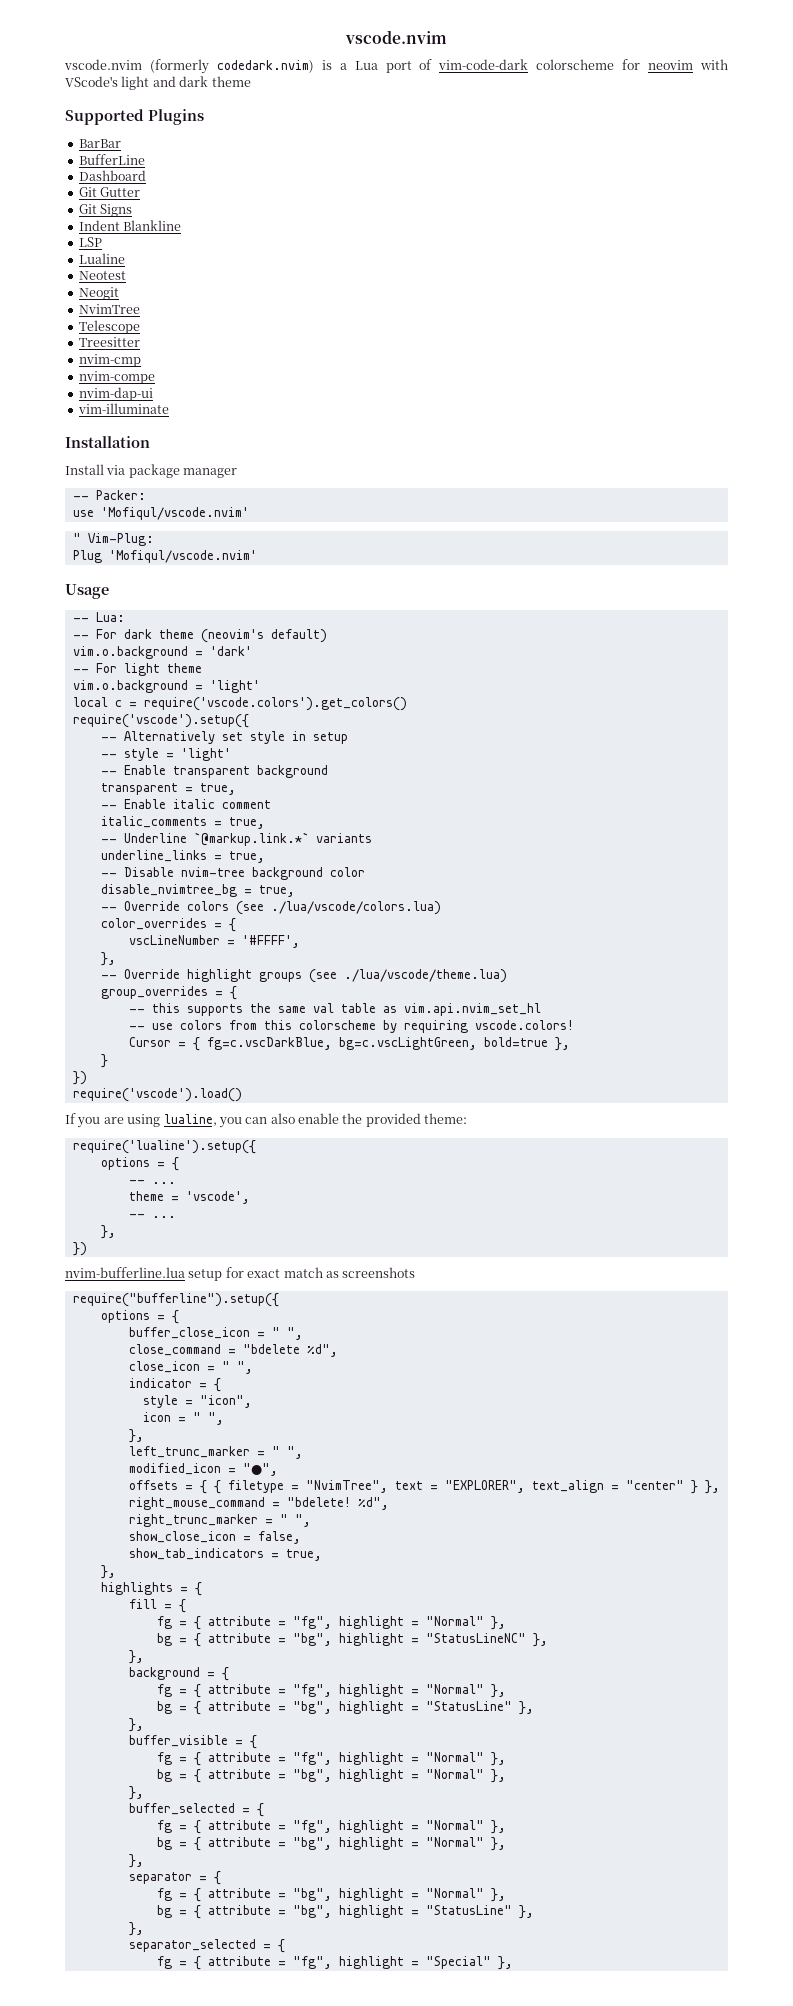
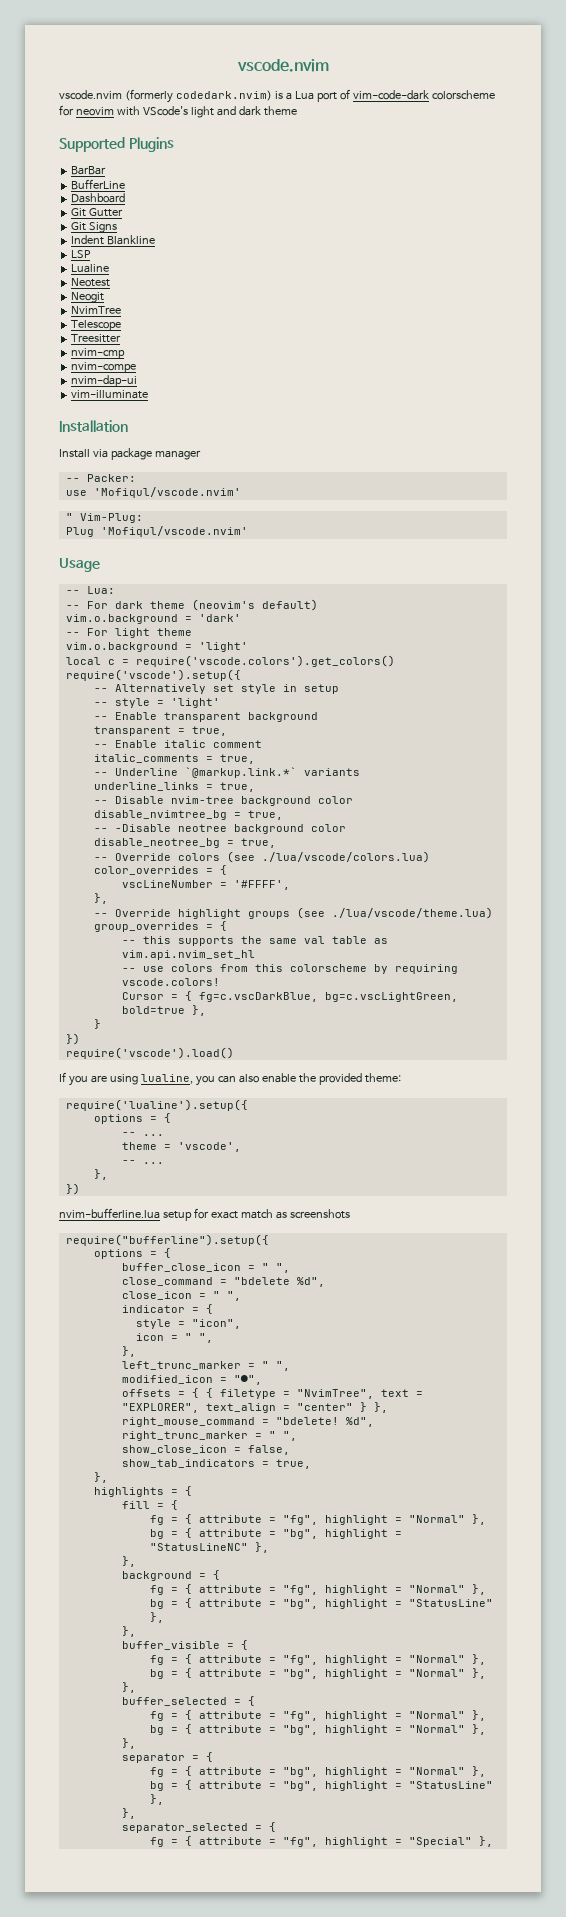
+ -- -Disable neotree background color
+ disable_neotree_bg = true,

